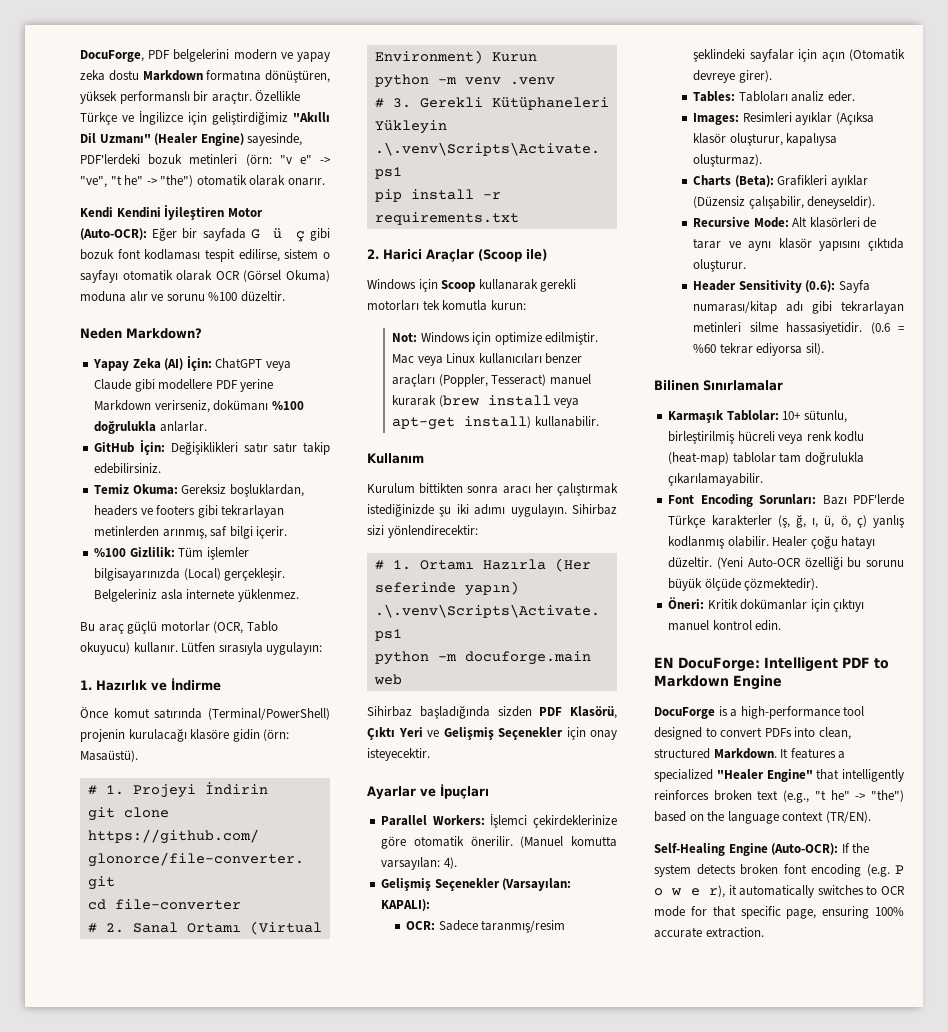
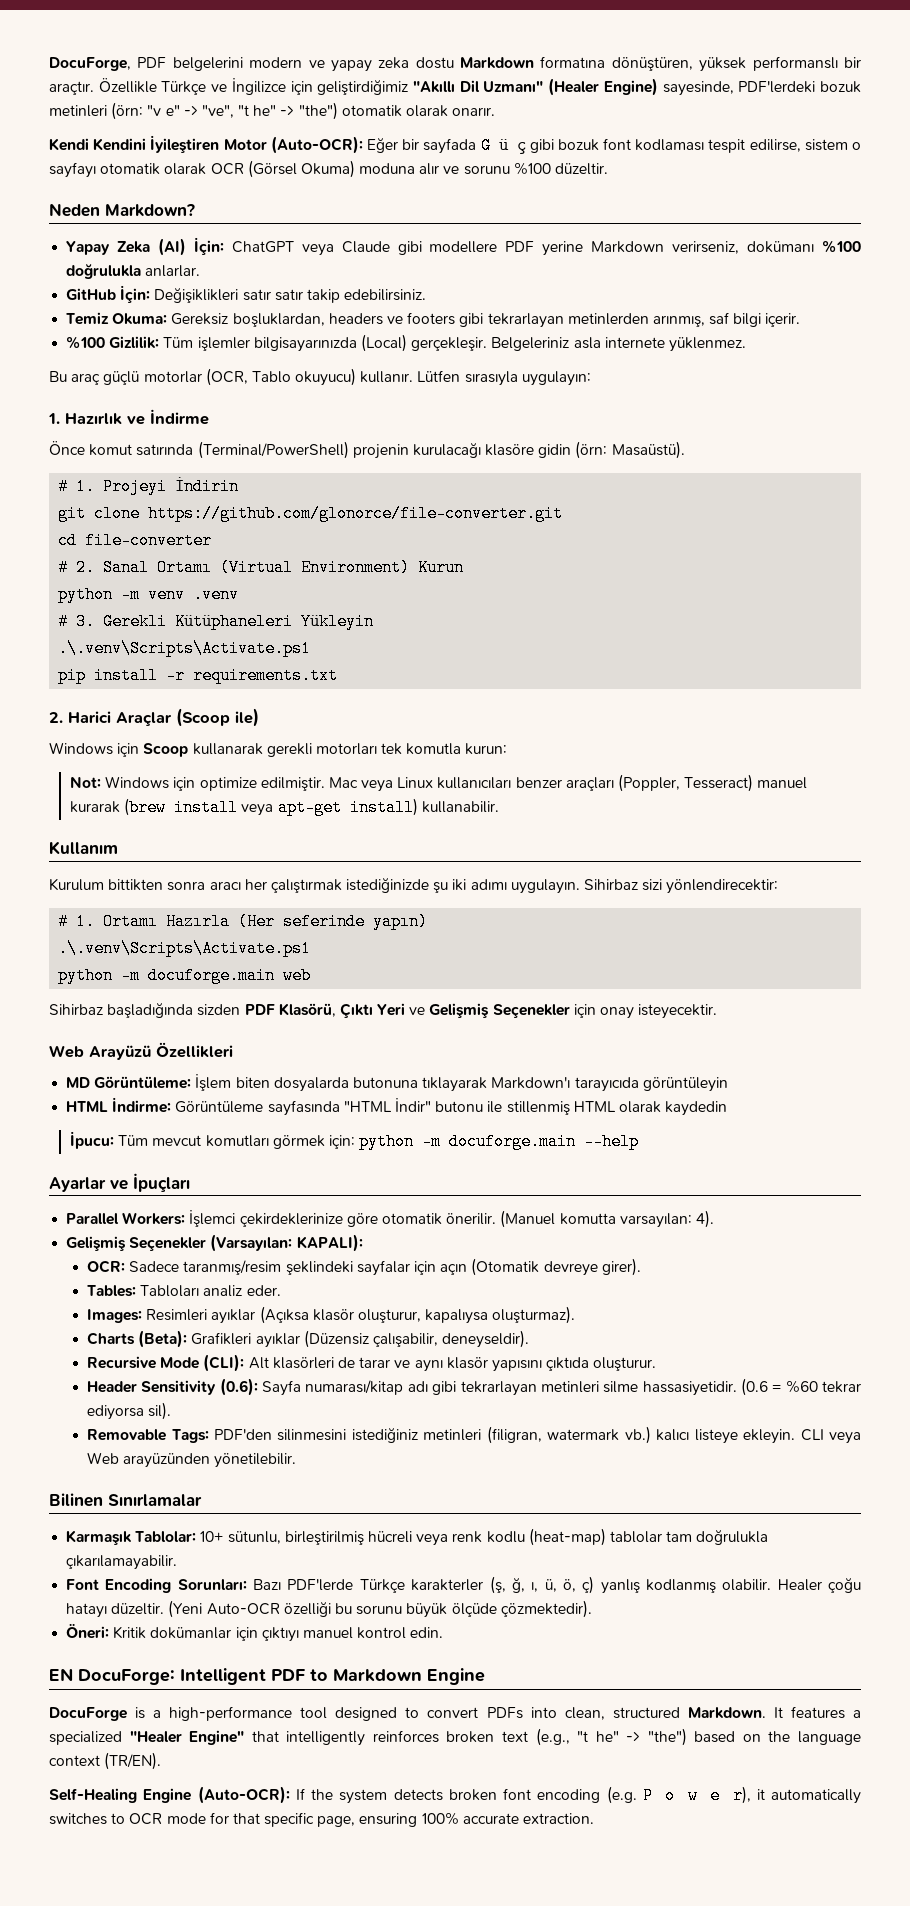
+ Web Arayüzü Özellikleri
+ MD Görüntüleme: İşlem biten dosyalarda butonuna tıklayarak Markdown'ı tarayıcıda görüntüleyin
+ HTML İndirme: Görüntüleme sayfasında "HTML İndir" butonu ile stillenmiş HTML olarak kaydedin
+ İpucu: Tüm mevcut komutları görmek için: python -m docuforge.main --help
- Recursive Mode: Alt klasörleri de tarar ve aynı klasör yapısını çıktıda oluşturur.
+ Recursive Mode (CLI): Alt klasörleri de tarar ve aynı klasör yapısını çıktıda oluşturur.
+ Removable Tags: PDF'den silinmesini istediğiniz metinleri (filigran, watermark vb.) kalıcı listeye ekleyin. CLI veya Web arayüzünden yönetilebilir.

